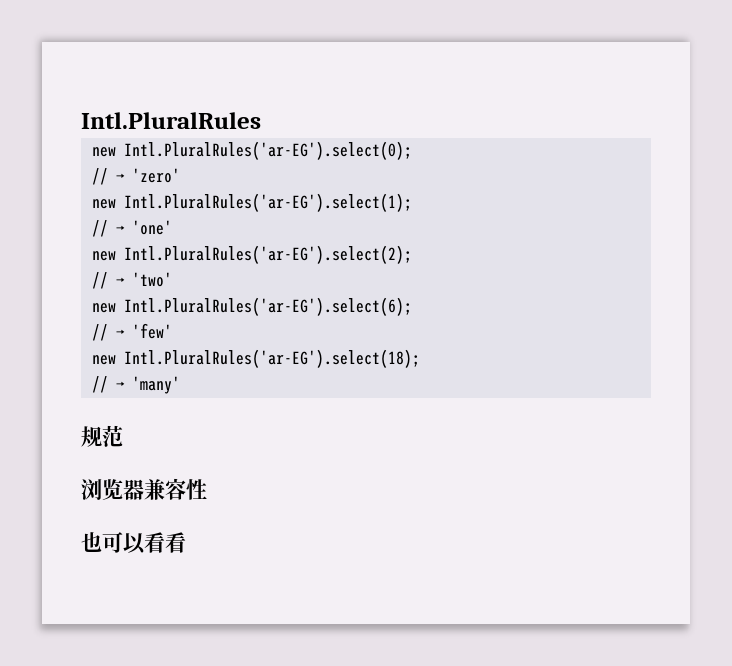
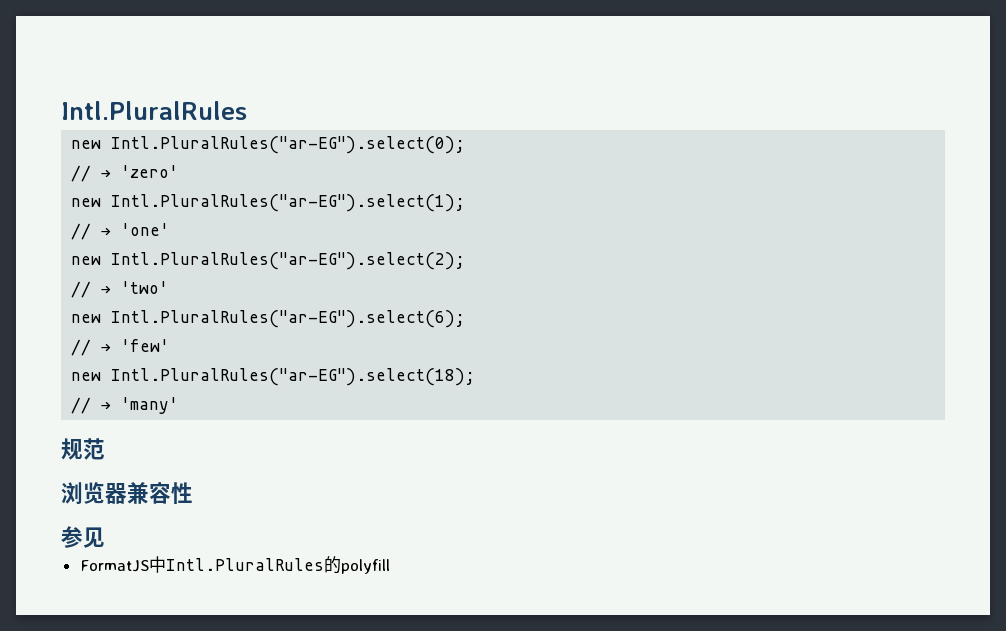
- new Intl.PluralRules('ar-EG').select(0);
+ new Intl.PluralRules("ar-EG").select(0);
- new Intl.PluralRules('ar-EG').select(1);
+ new Intl.PluralRules("ar-EG").select(1);
- new Intl.PluralRules('ar-EG').select(2);
+ new Intl.PluralRules("ar-EG").select(2);
- new Intl.PluralRules('ar-EG').select(6);
+ new Intl.PluralRules("ar-EG").select(6);
- new Intl.PluralRules('ar-EG').select(18);
+ new Intl.PluralRules("ar-EG").select(18);
- 也可以看看
+ 参见
+ FormatJS中Intl.PluralRules的polyfill

